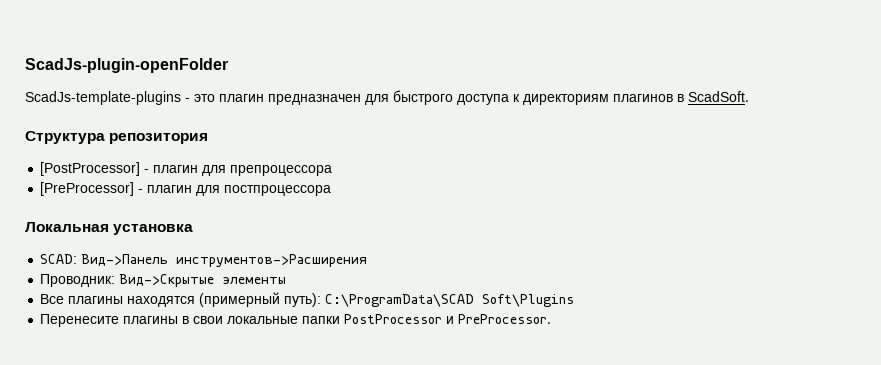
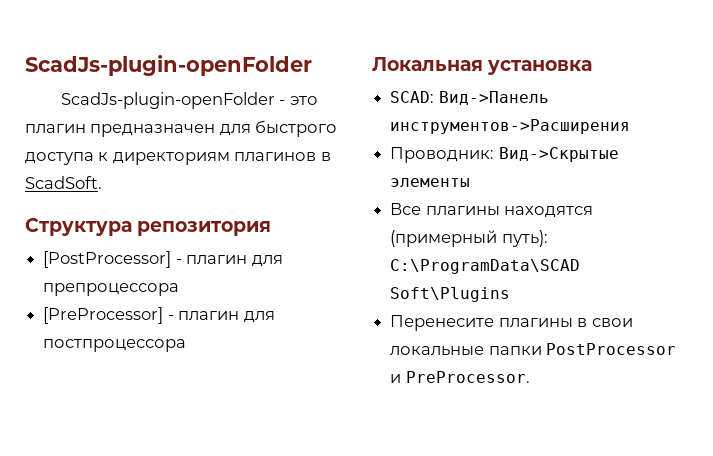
- ScadJs-template-plugins - это плагин предназначен для быстрого доступа к директориям плагинов в ScadSoft.
+ ScadJs-plugin-openFolder - это плагин предназначен для быстрого доступа к директориям плагинов в ScadSoft.

